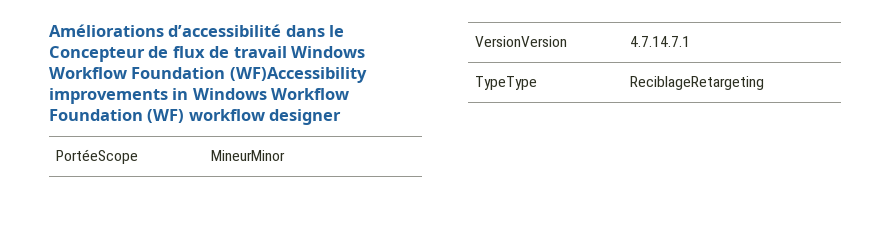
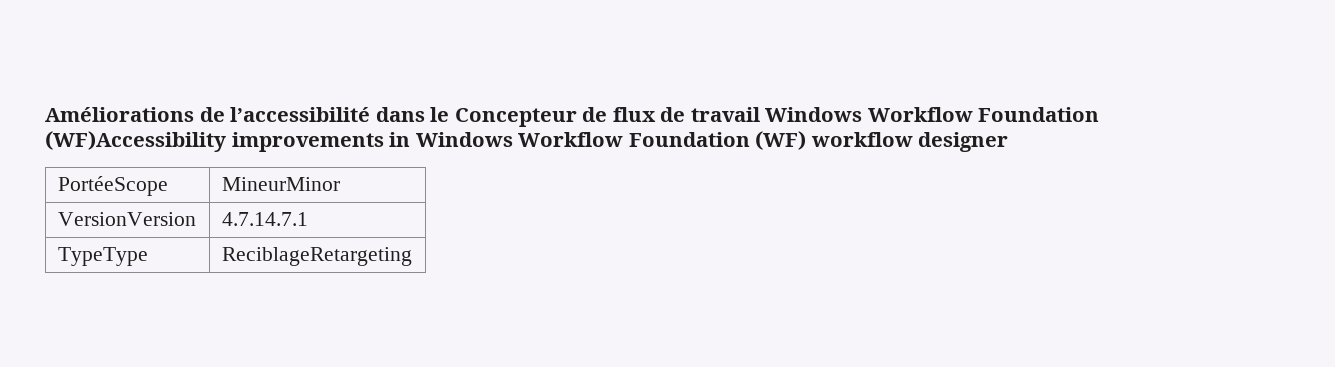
- Améliorations d’accessibilité dans le Concepteur de flux de travail Windows Workflow Foundation (WF)Accessibility improvements in Windows Workflow Foundation (WF) workflow designer
+ Améliorations de l’accessibilité dans le Concepteur de flux de travail Windows Workflow Foundation (WF)Accessibility improvements in Windows Workflow Foundation (WF) workflow designer

